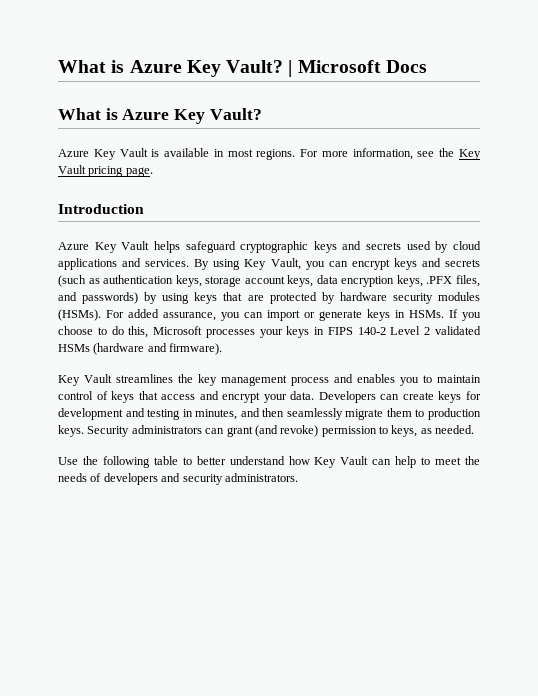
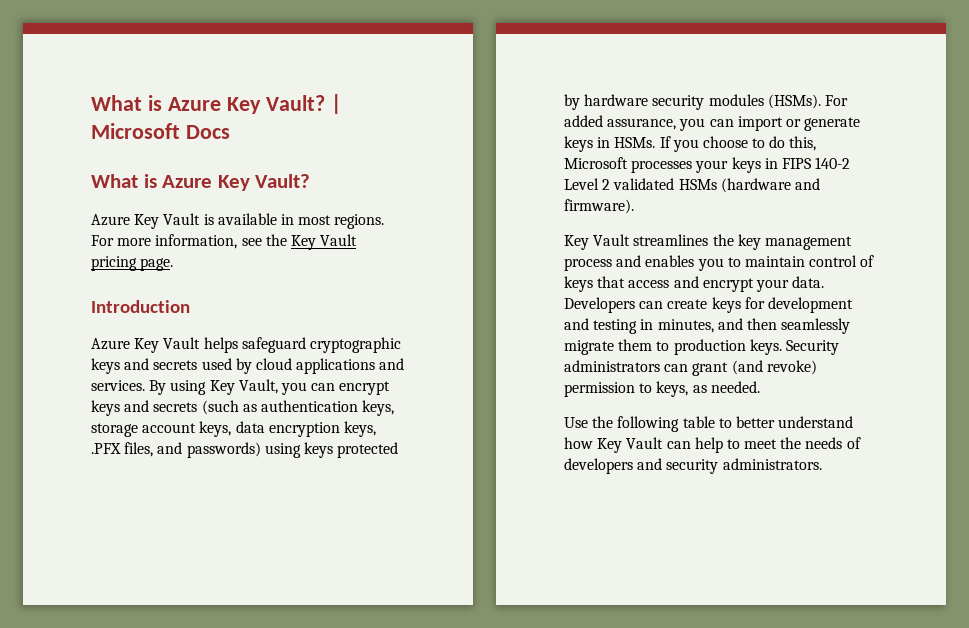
- By using Key Vault, you can encrypt keys and secrets (such as authentication keys, storage account keys, data encryption keys, .PFX files, and passwords) by using keys that are protected by hardware security modules (HSMs).
+ By using Key Vault, you can encrypt keys and secrets (such as authentication keys, storage account keys, data encryption keys, .PFX files, and passwords) using keys protected by hardware security modules (HSMs).

